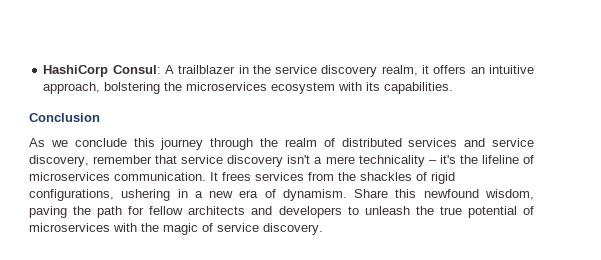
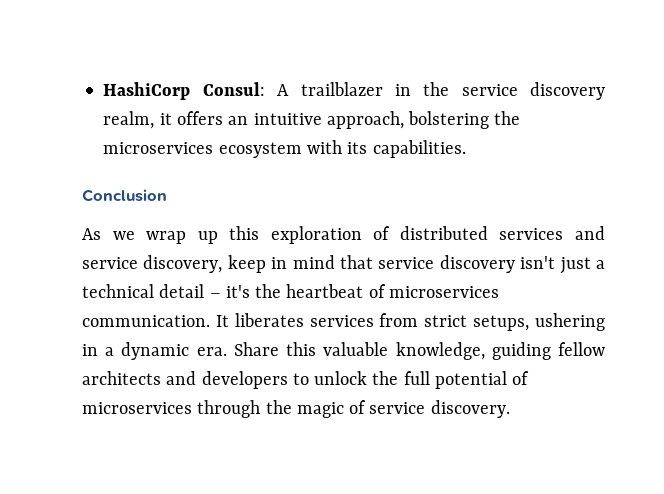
- As we conclude this journey through the realm of distributed services and service discovery, remember that service discovery isn't a mere technicality – it's the lifeline of microservices communication.
+ As we wrap up this exploration of distributed services and service discovery, keep in mind that service discovery isn't just a technical detail – it's the heartbeat of microservices communication.
- It frees services from the shackles of rigid configurations, ushering in a new era of dynamism. Share this newfound wisdom, paving the path for fellow architects and developers to unleash the true potential of microservices with the magic of service discovery.
+ It liberates services from strict setups, ushering in a dynamic era. Share this valuable knowledge, guiding fellow architects and developers to unlock the full potential of microservices through the magic of service discovery.

